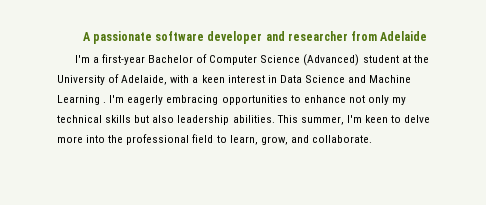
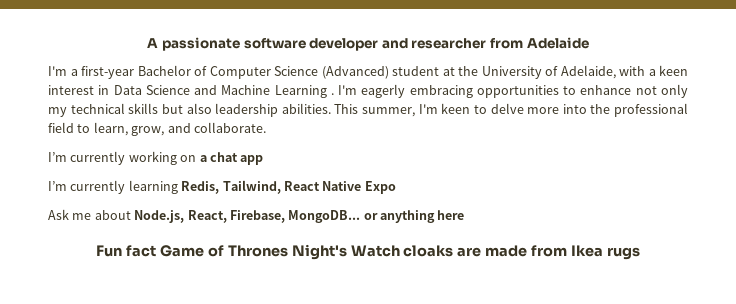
+ I’m currently working on a chat app
+ I’m currently learning Redis, Tailwind, React Native Expo
+ Ask me about Node.js, React, Firebase, MongoDB... or anything here
+ Fun fact Game of Thrones Night's Watch cloaks are made from Ikea rugs

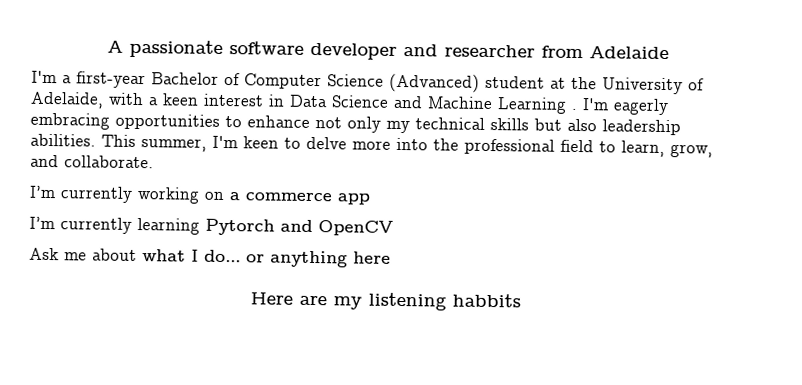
- I’m currently working on a chat app
+ I’m currently working on a commerce app
- I’m currently learning Redis, Tailwind, React Native Expo
+ I’m currently learning Pytorch and OpenCV
- Ask me about Node.js, React, Firebase, MongoDB... or anything here
+ Ask me about what I do... or anything here
- Fun fact Game of Thrones Night's Watch cloaks are made from Ikea rugs
+ Here are my listening habbits

